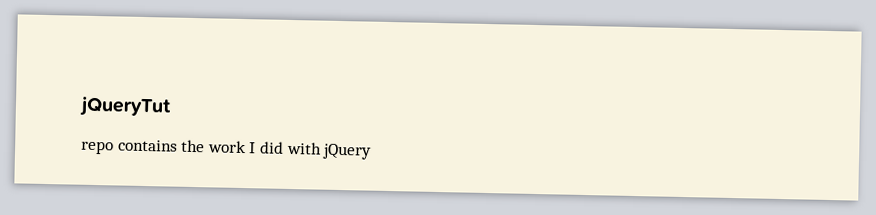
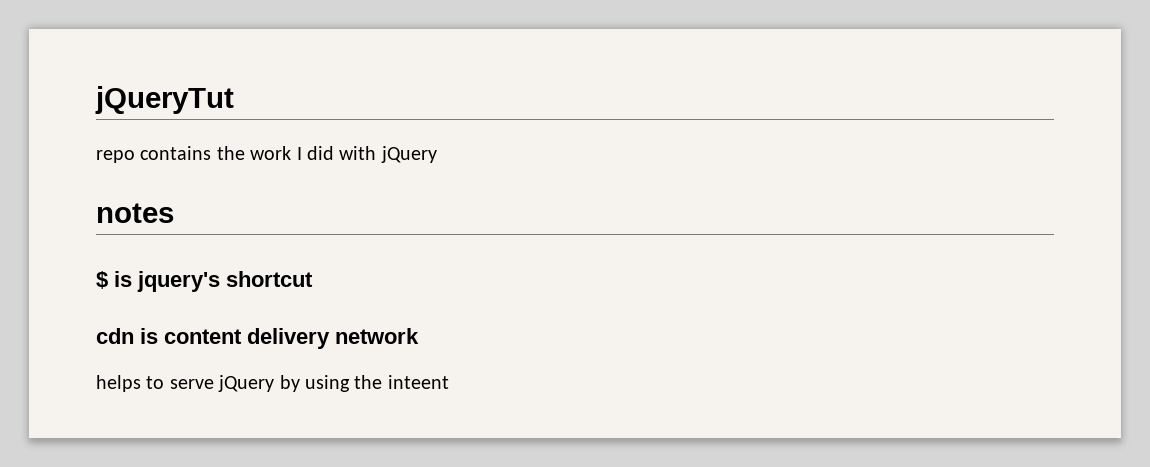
+ notes
+ $ is jquery's shortcut
+ cdn is content delivery network
+ helps to serve jQuery by using the inteent

